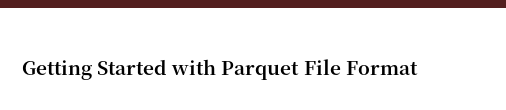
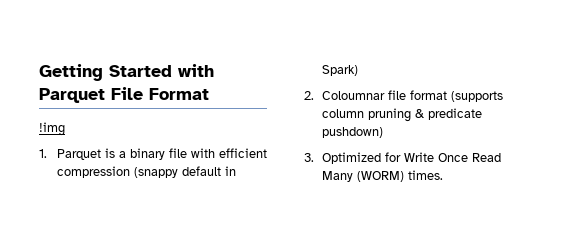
+ !img
+ 1. Parquet is a binary file with efficient compression (snappy default in Spark)
+ 2. Coloumnar file format (supports column pruning & predicate pushdown)
+ 3. Optimized for Write Once Read Many (WORM) times.

